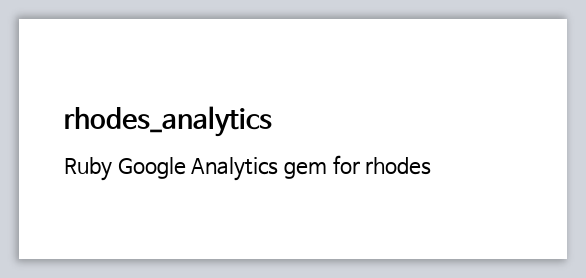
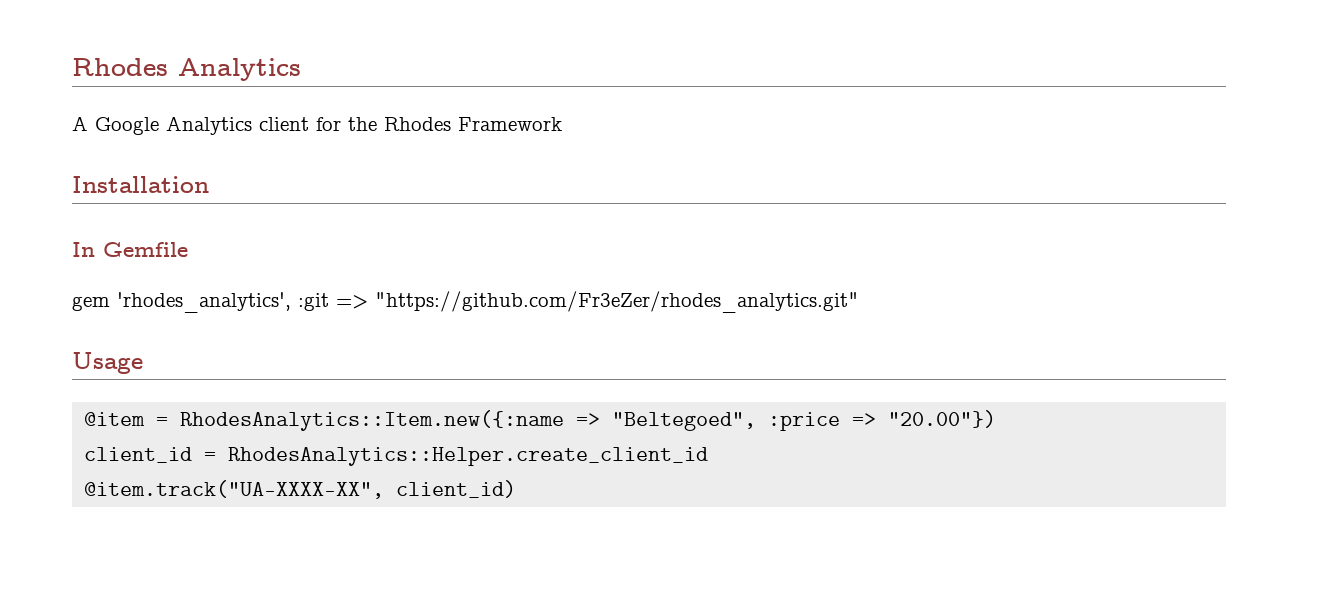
- rhodes_analytics
- Ruby Google Analytics gem for rhodes
+ Rhodes Analytics
+ A Google Analytics client for the Rhodes Framework
+ Installation
+ In Gemfile
+ gem 'rhodes_analytics', :git => "https://github.com/Fr3eZer/rhodes_analytics.git"
+ Usage
+ @item = RhodesAnalytics::Item.new({:name => "Beltegoed", :price => "20.00"})
+ client_id = RhodesAnalytics::Helper.create_client_id
+ @item.track("UA-XXXX-XX", client_id)

